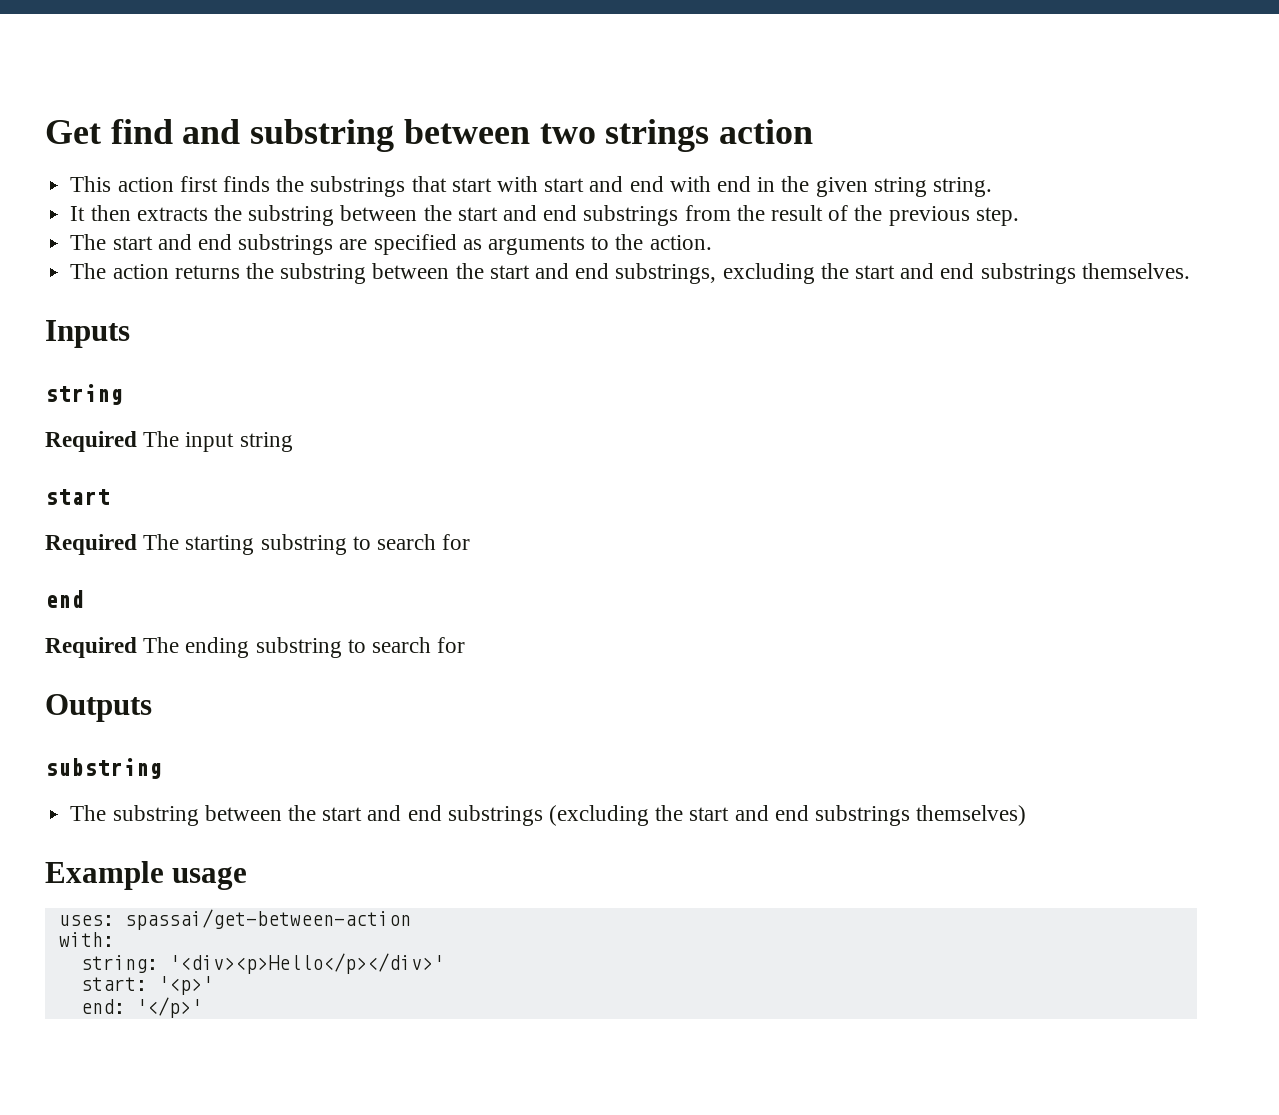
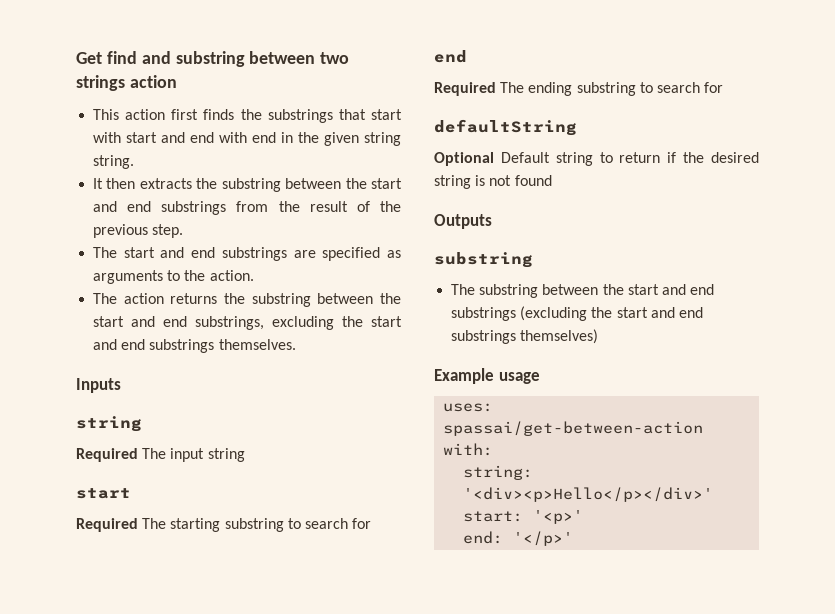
+ defaultString
+ Optional Default string to return if the desired string is not found

